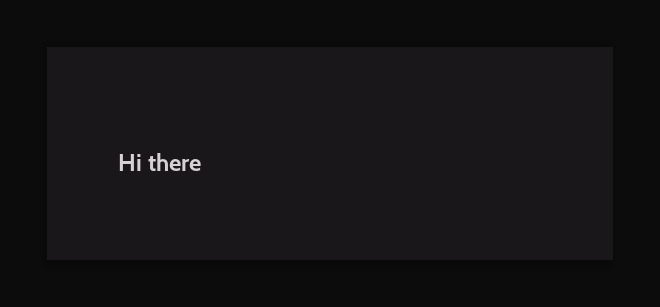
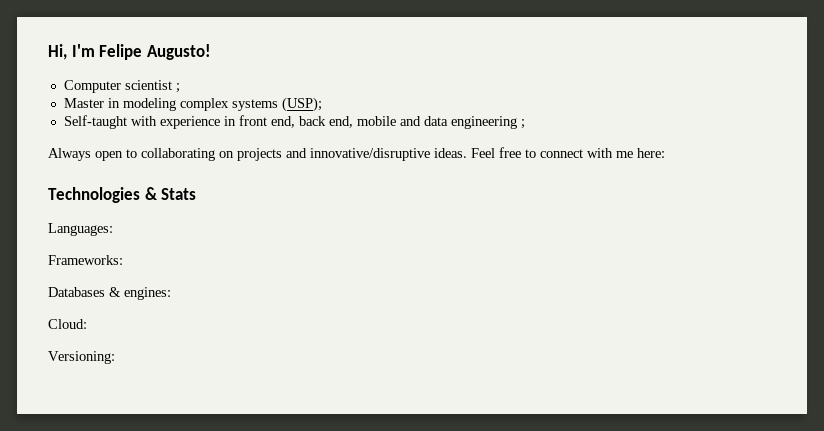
- Hi there
+ Hi, I'm Felipe Augusto!
+ Computer scientist ;
+ Master in modeling complex systems (USP);
+ Self-taught with experience in front end, back end, mobile and data engineering ;
+ Always open to collaborating on projects and innovative/disruptive ideas. Feel free to connect with me here:
+ Technologies & Stats
+ Languages:
+ Frameworks:
+ Databases & engines:
+ Cloud:
+ Versioning:

